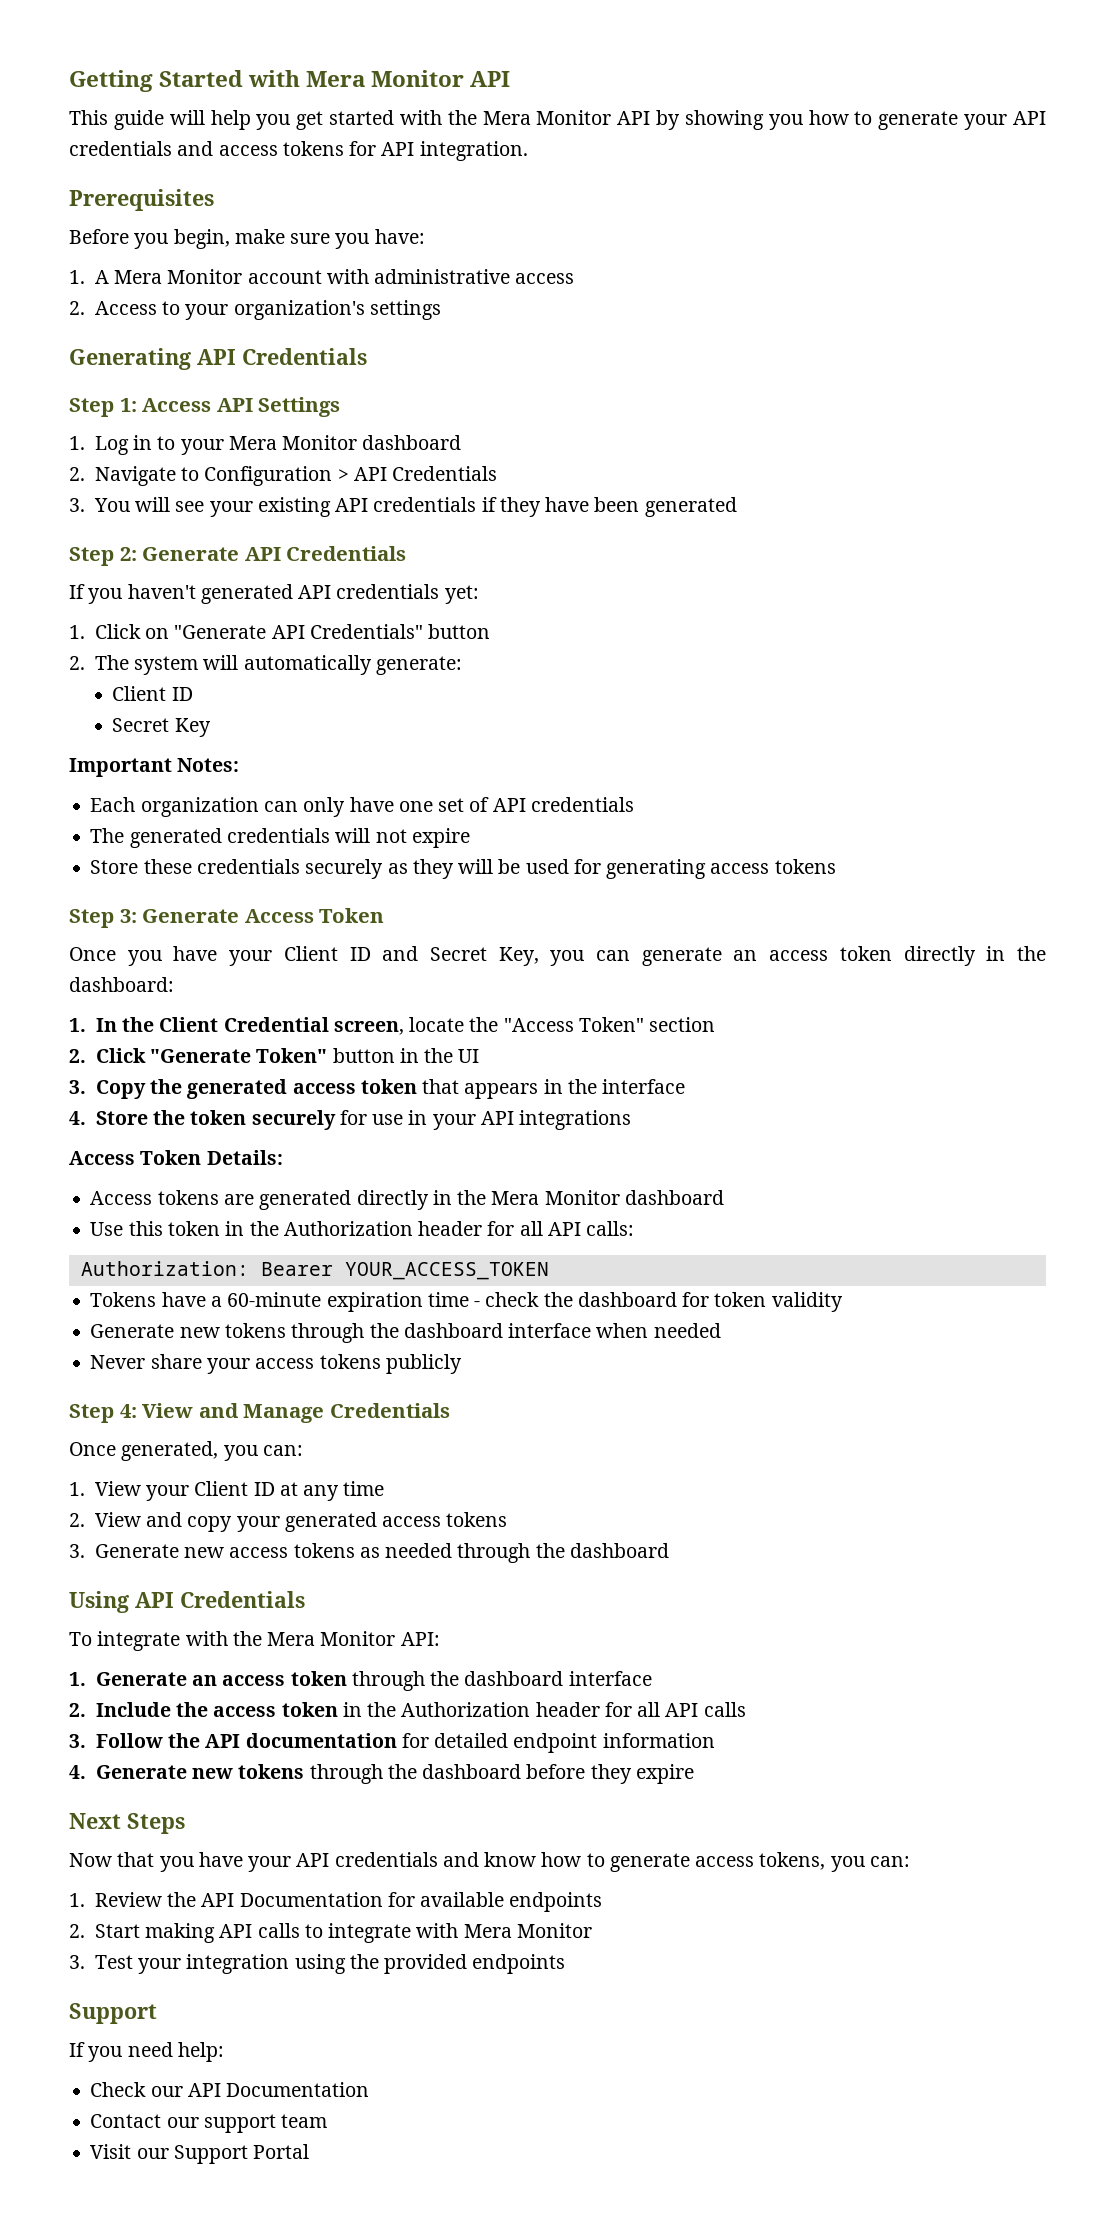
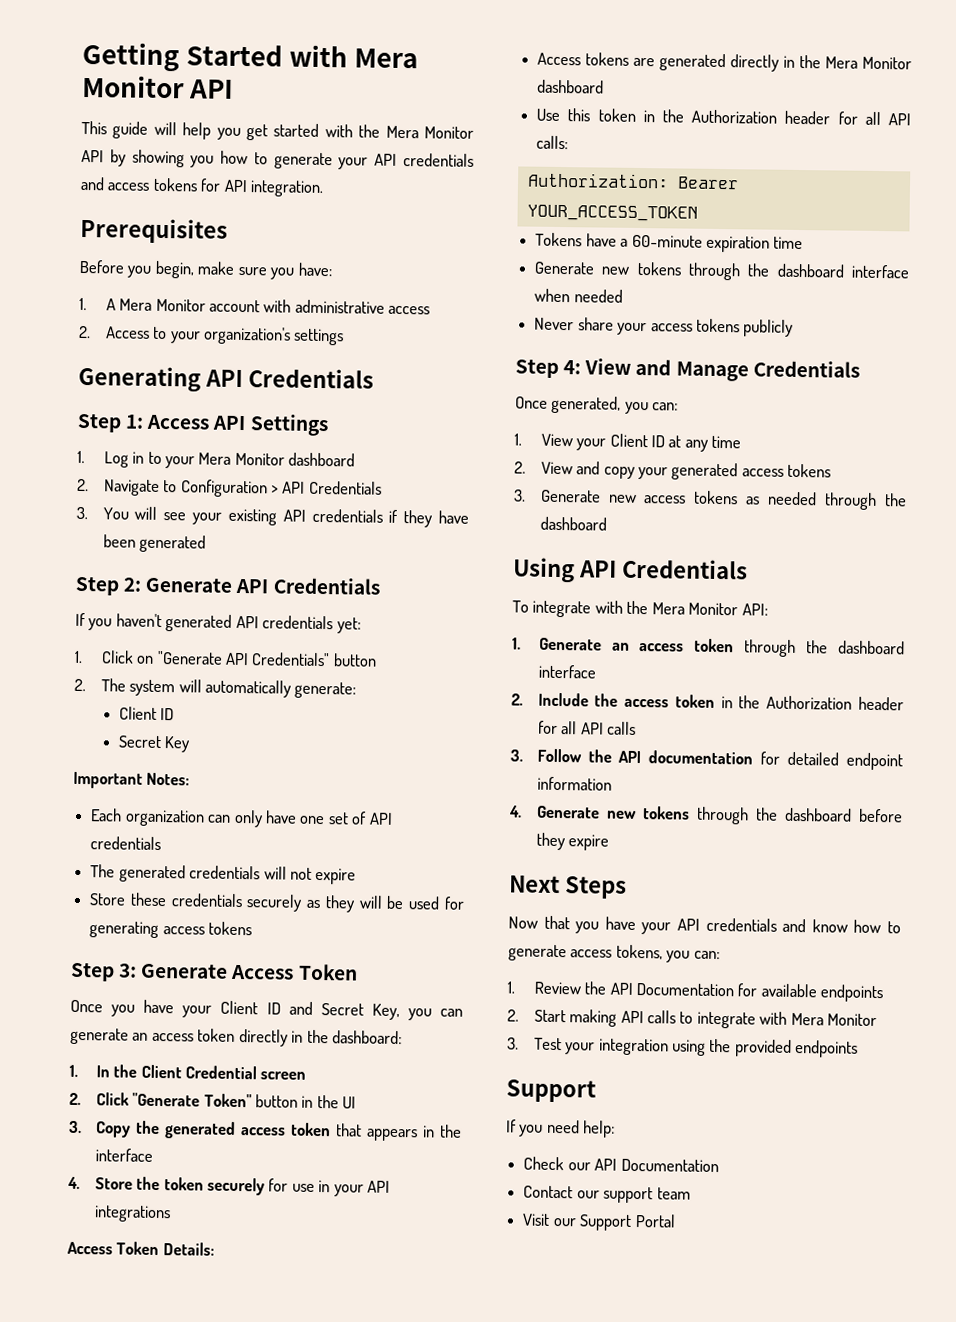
- 1. In the Client Credential screen, locate the "Access Token" section
+ 1. In the Client Credential screen
- Tokens have a 60-minute expiration time - check the dashboard for token validity
+ Tokens have a 60-minute expiration time

